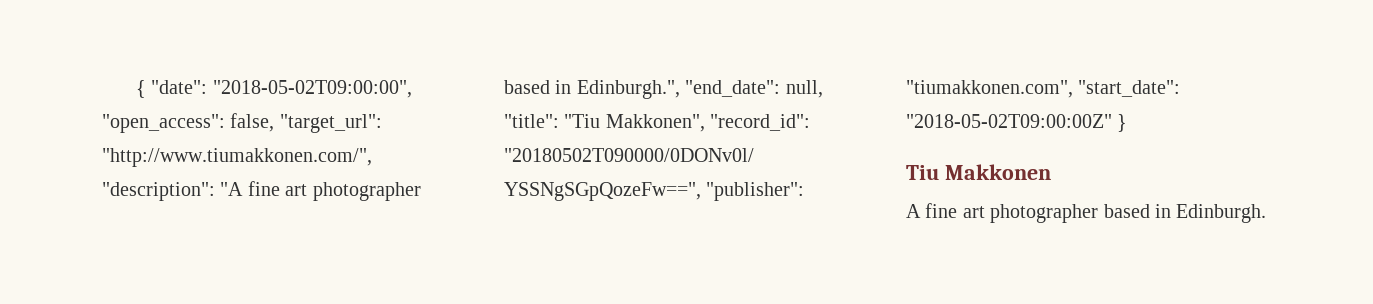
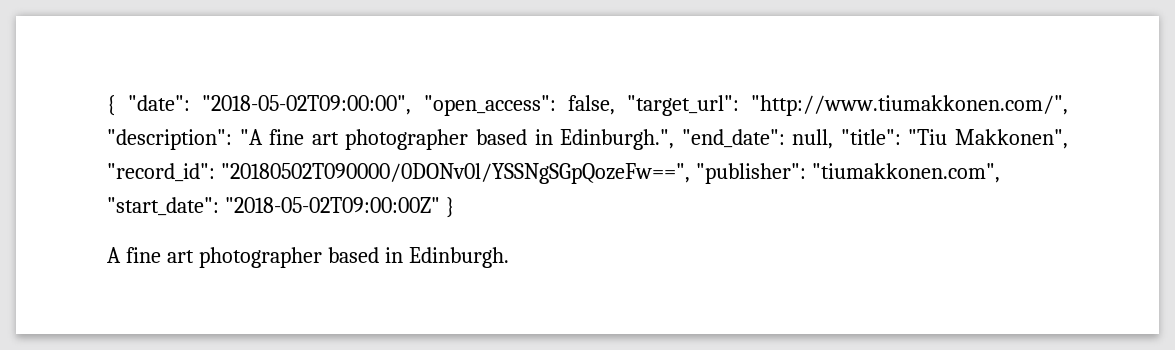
- Tiu Makkonen

